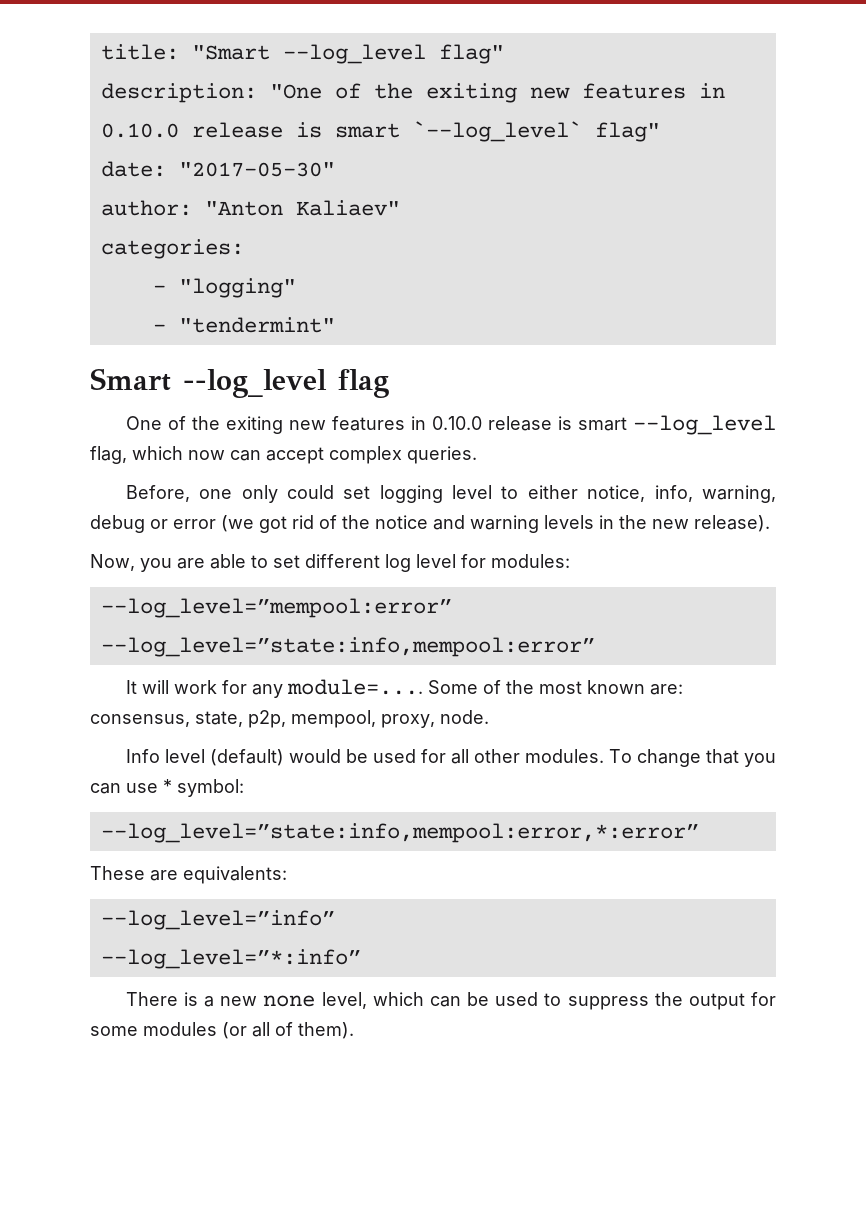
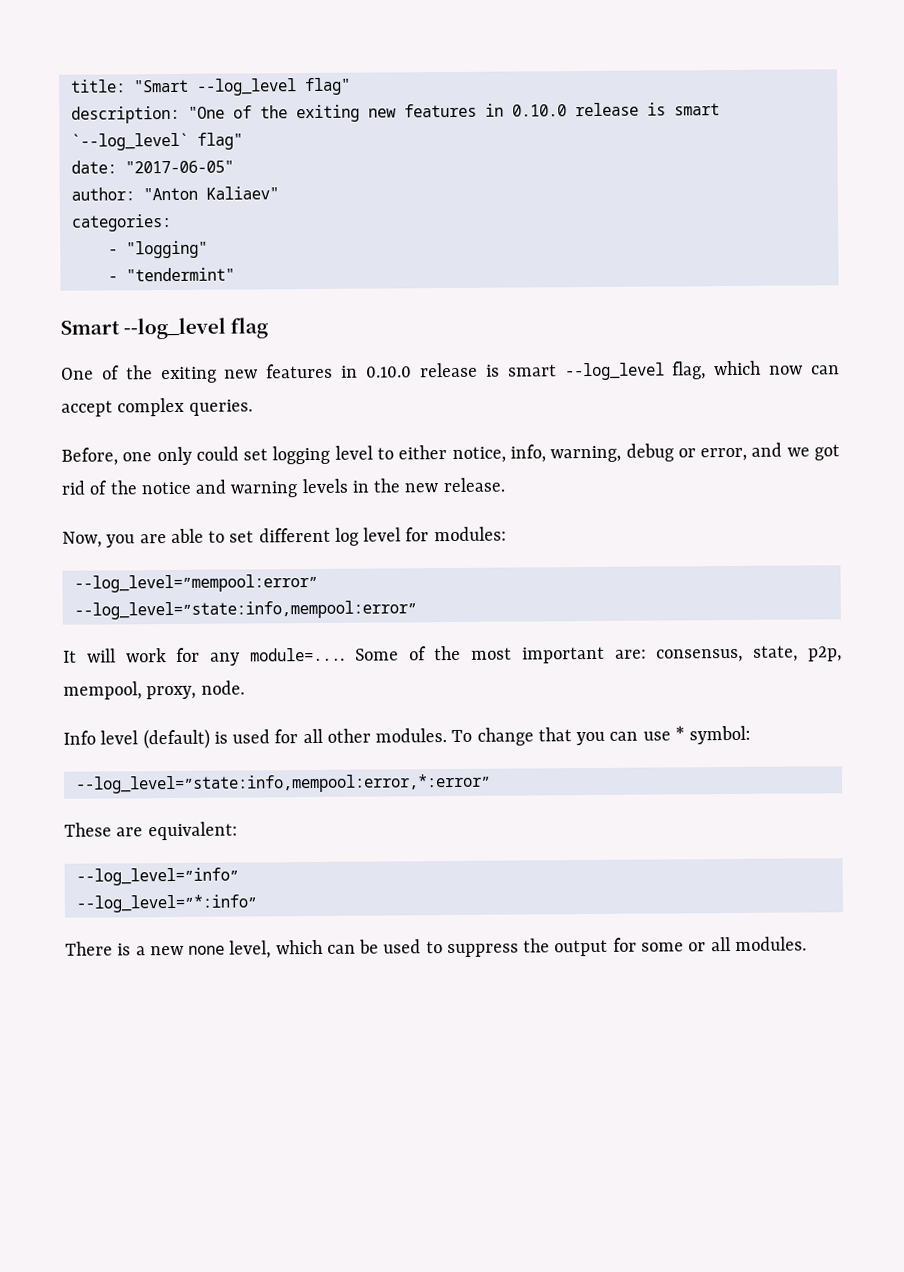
- date: "2017-05-30"
+ date: "2017-06-05"
- Before, one only could set logging level to either notice, info, warning, debug or error (we got rid of the notice and warning levels in the new release).
+ Before, one only could set logging level to either notice, info, warning, debug or error, and we got rid of the notice and warning levels in the new release.
- Some of the most known are: consensus, state, p2p, mempool, proxy, node.
+ Some of the most important are: consensus, state, p2p, mempool, proxy, node.
- Info level (default) would be used for all other modules.
+ Info level (default) is used for all other modules.
- These are equivalents:
+ These are equivalent:
- There is a new none level, which can be used to suppress the output for some modules (or all of them).
+ There is a new none level, which can be used to suppress the output for some or all modules.

